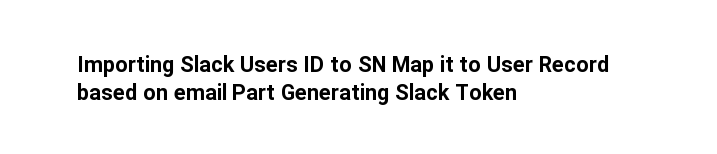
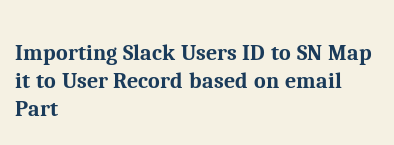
- Importing Slack Users ID to SN Map it to User Record based on email Part Generating Slack Token
+ Importing Slack Users ID to SN Map it to User Record based on email Part

